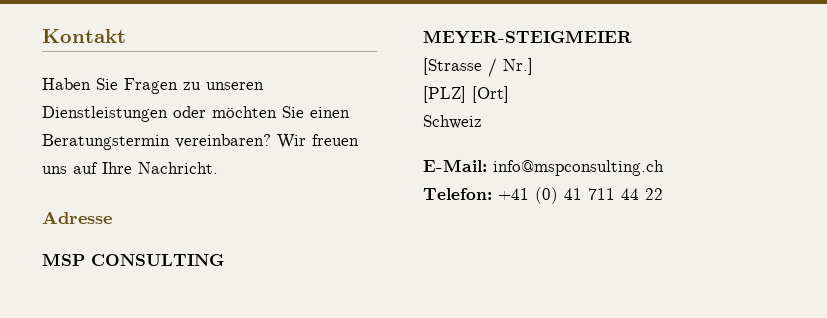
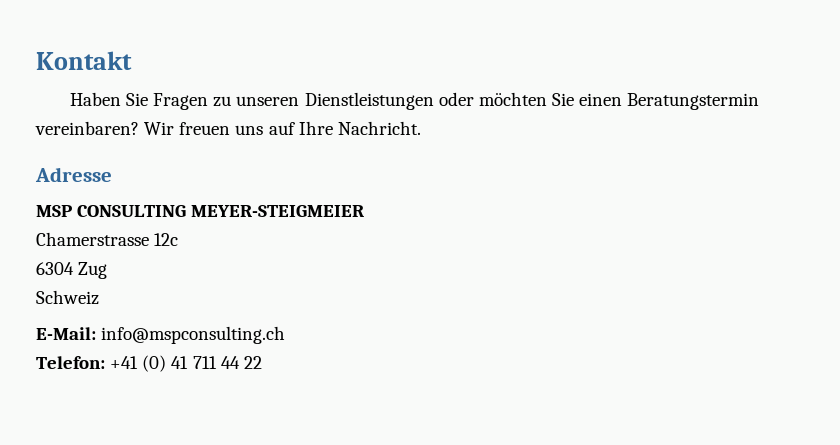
- [Strasse / Nr.]
- [PLZ] [Ort]
+ Chamerstrasse 12c
+ 6304 Zug

